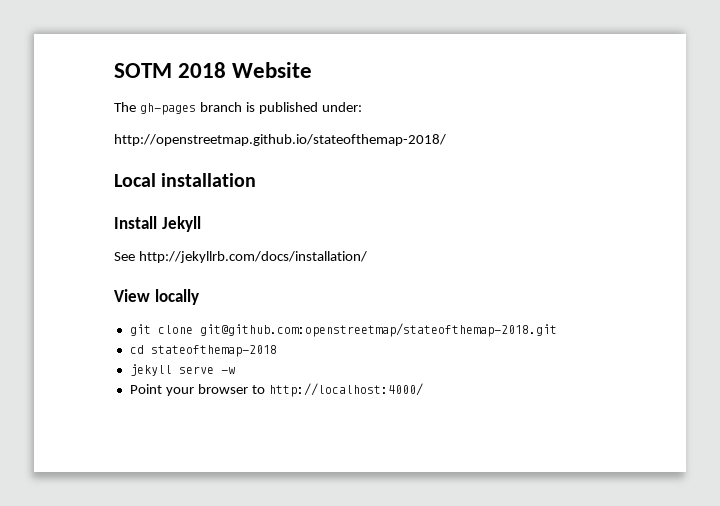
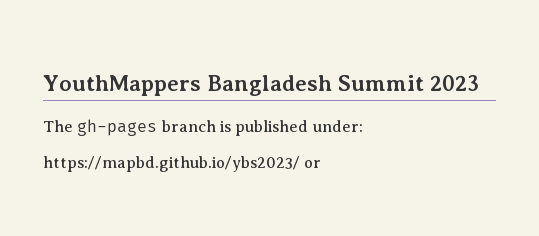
- SOTM 2018 Website
+ YouthMappers Bangladesh Summit 2023
- http://openstreetmap.github.io/stateofthemap-2018/
- Local installation
- Install Jekyll
- See http://jekyllrb.com/docs/installation/
- View locally
- git clone git@github.com:openstreetmap/stateofthemap-2018.git
- cd stateofthemap-2018
- jekyll serve -w
- Point your browser to http://localhost:4000/
+ https://mapbd.github.io/ybs2023/ or

